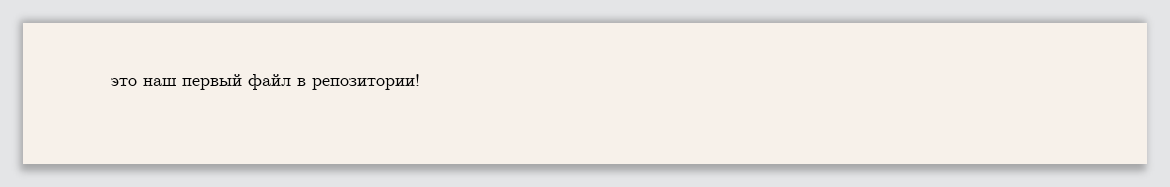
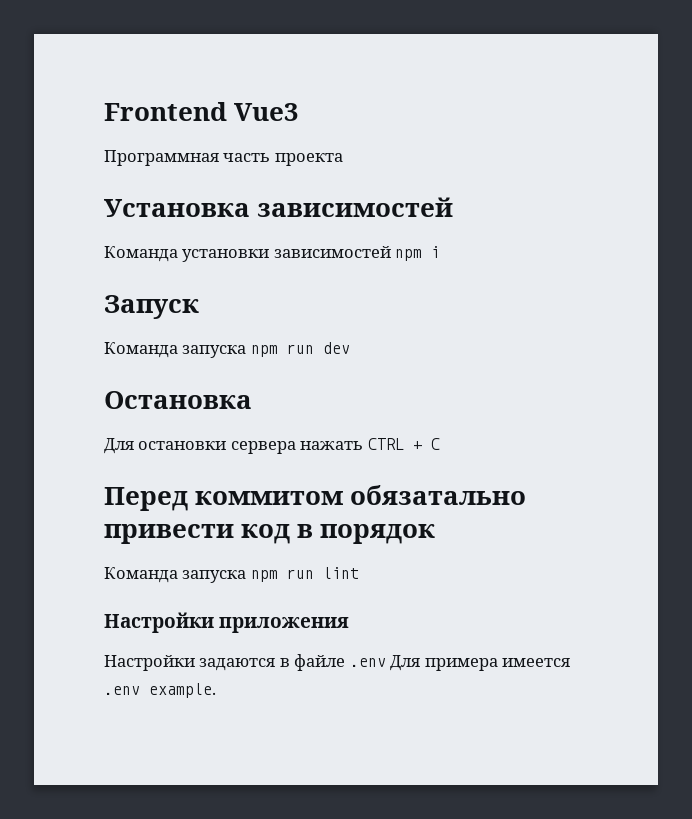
- это наш первый файл в репозитории!
+ Frontend Vue3
+ Программная часть проекта
+ Установка зависимостей
+ Команда установки зависимостей npm i
+ Запуск
+ Команда запуска npm run dev
+ Остановка
+ Для остановки сервера нажать CTRL + C
+ Перед коммитом обязатально привести код в порядок
+ Команда запуска npm run lint
+ Настройки приложения
+ Настройки задаются в файле .env Для примера имеется .env example.

